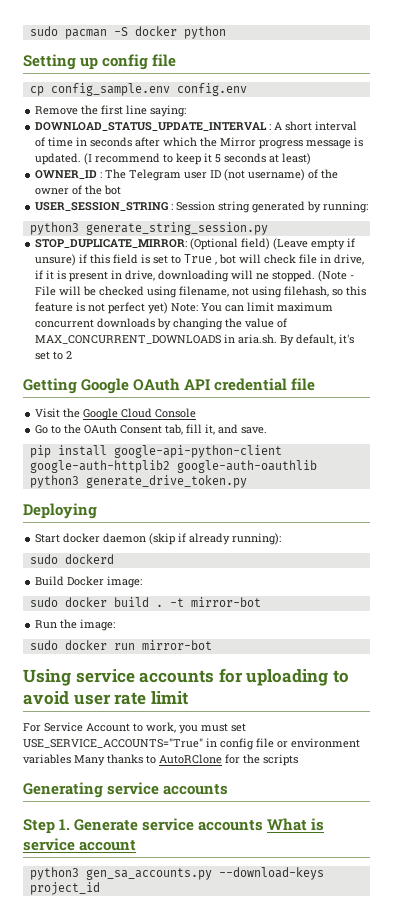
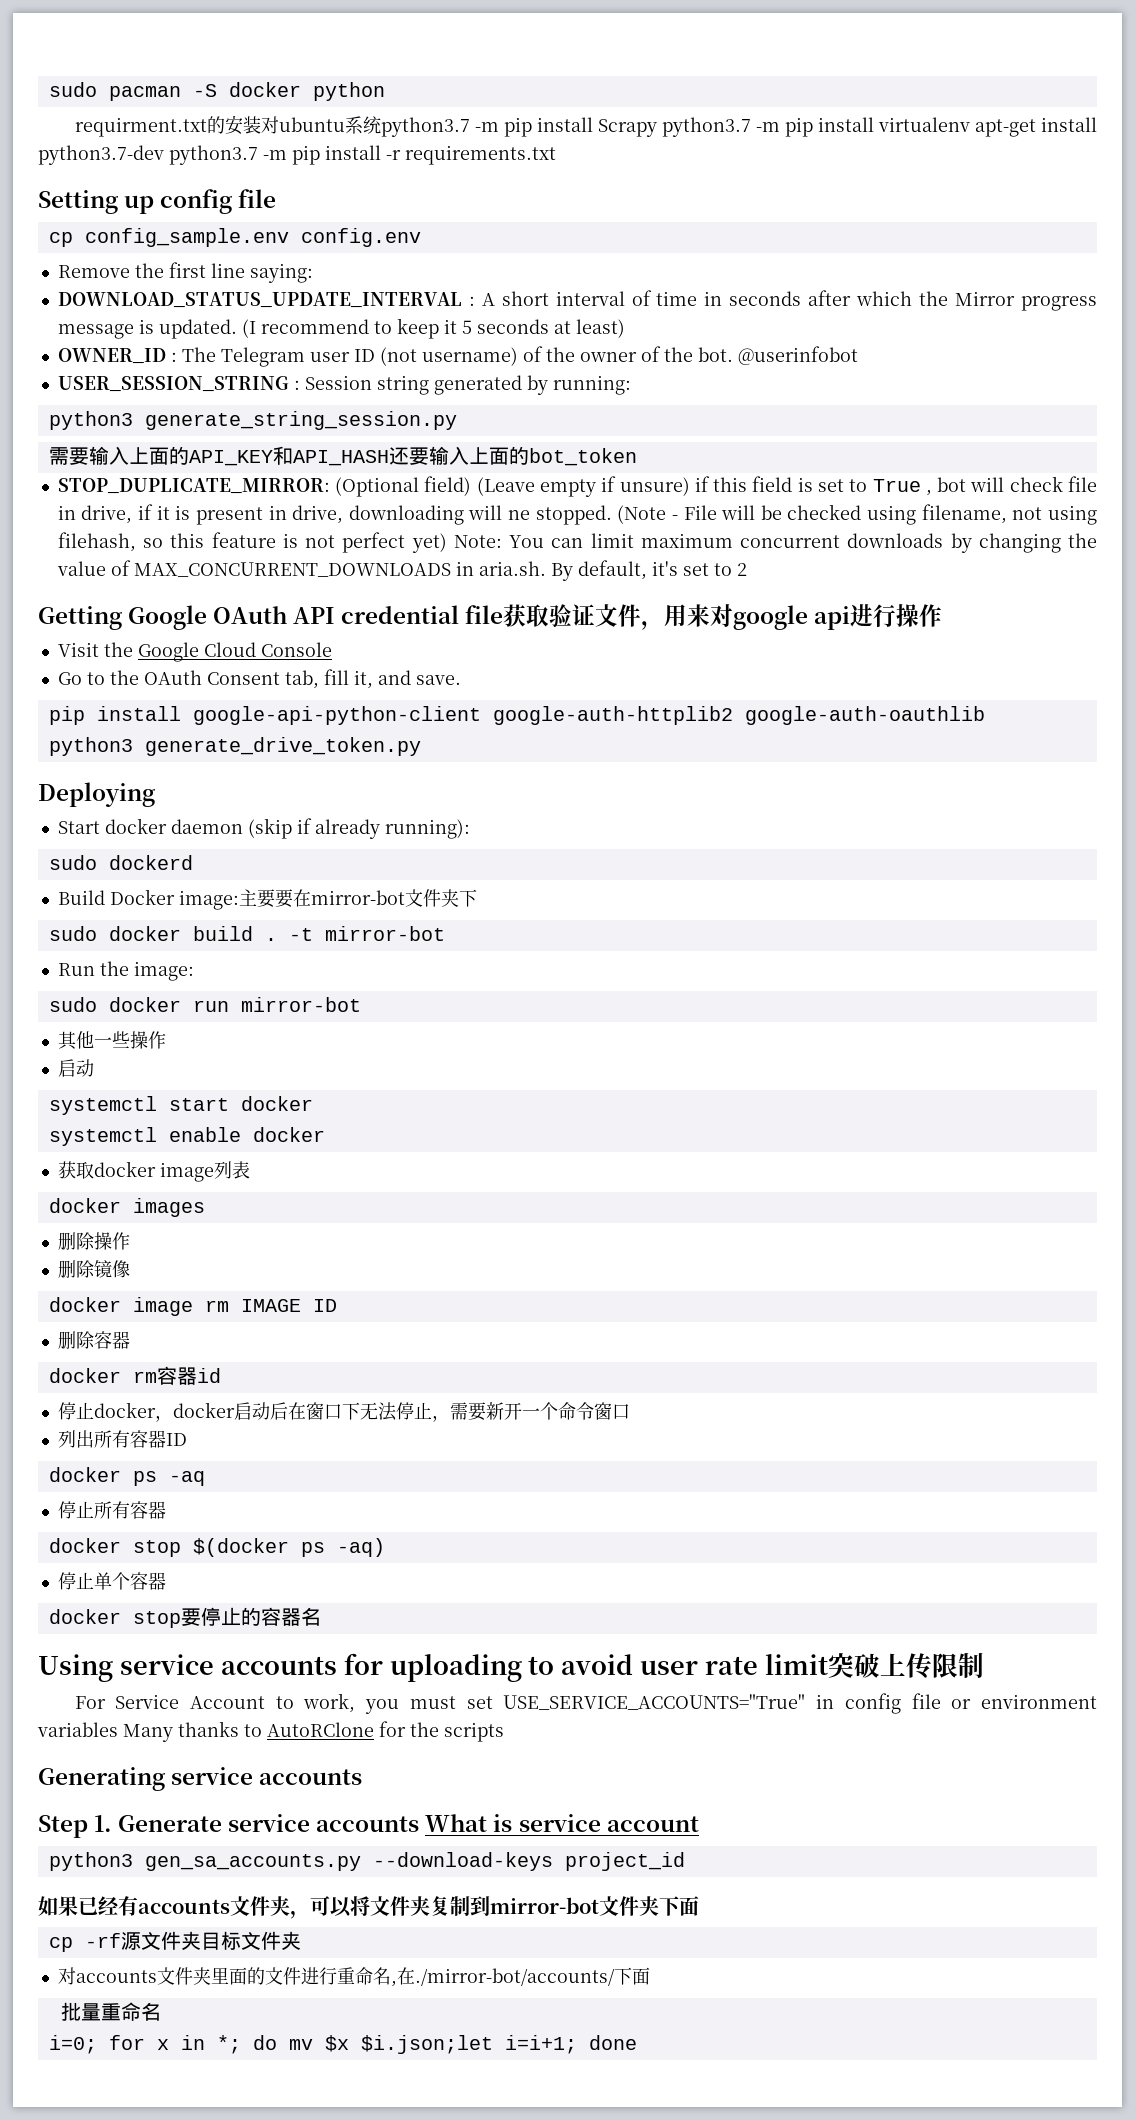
+ requirment.txt的安装对ubuntu系统python3.7 -m pip install Scrapy python3.7 -m pip install virtualenv apt-get install python3.7-dev python3.7 -m pip install -r requirements.txt
- OWNER_ID : The Telegram user ID (not username) of the owner of the bot
+ OWNER_ID : The Telegram user ID (not username) of the owner of the bot. @userinfobot
+ 需要输入上面的API_KEY和API_HASH还要输入上面的bot_token
- Getting Google OAuth API credential file
+ Getting Google OAuth API credential file获取验证文件，用来对google api进行操作
- Build Docker image:
+ Build Docker image:主要要在mirror-bot文件夹下
+ 其他一些操作
+ 启动
+ systemctl start docker
+ systemctl enable docker
+ 获取docker image列表
+ docker images
+ 删除操作
+ 删除镜像
+ docker image rm IMAGE ID
+ 删除容器
+ docker rm容器id
+ 停止docker，docker启动后在窗口下无法停止，需要新开一个命令窗口
+ 列出所有容器ID
+ docker ps -aq
+ 停止所有容器
+ docker stop $(docker ps -aq)
+ 停止单个容器
+ docker stop要停止的容器名
- Using service accounts for uploading to avoid user rate limit
+ Using service accounts for uploading to avoid user rate limit突破上传限制
+ 如果已经有accounts文件夹，可以将文件夹复制到mirror-bot文件夹下面
+ cp -rf源文件夹目标文件夹
+ 对accounts文件夹里面的文件进行重命名,在./mirror-bot/accounts/下面
+ 批量重命名
+ i=0; for x in *; do mv $x $i.json;let i=i+1; done

